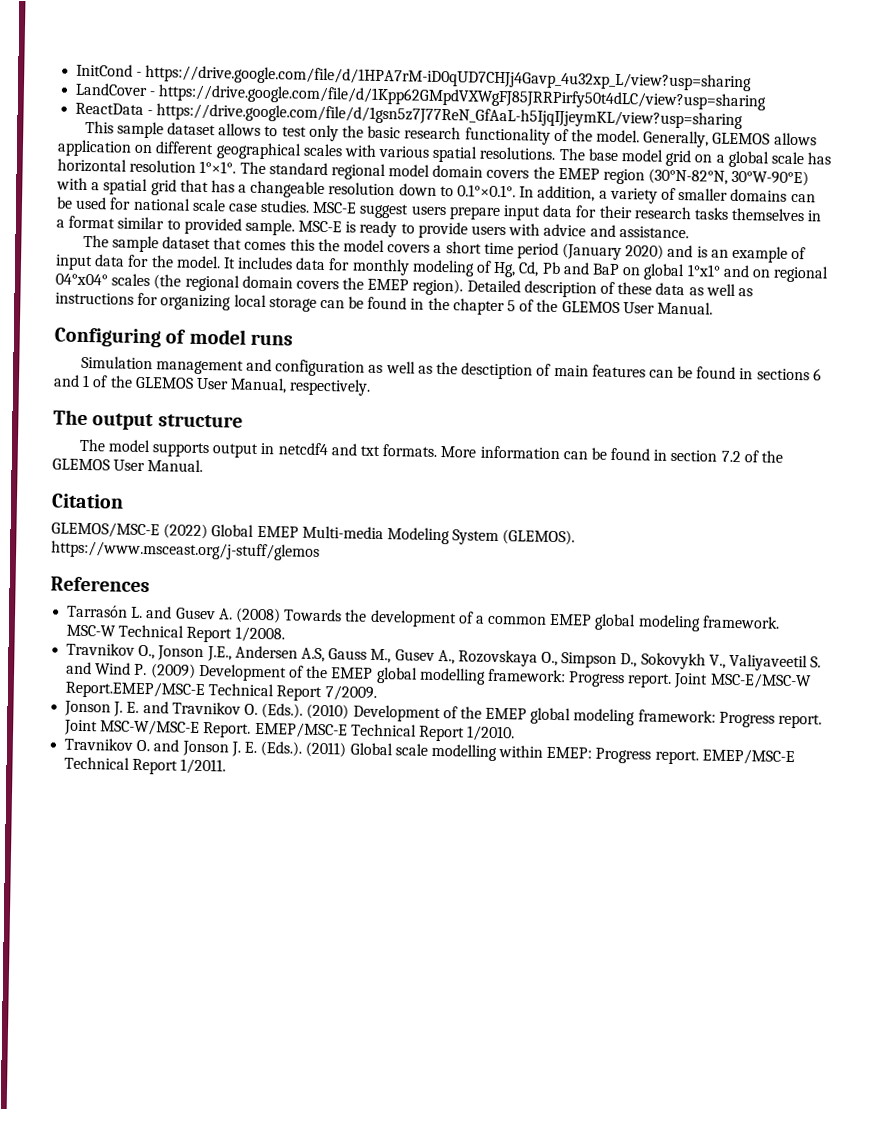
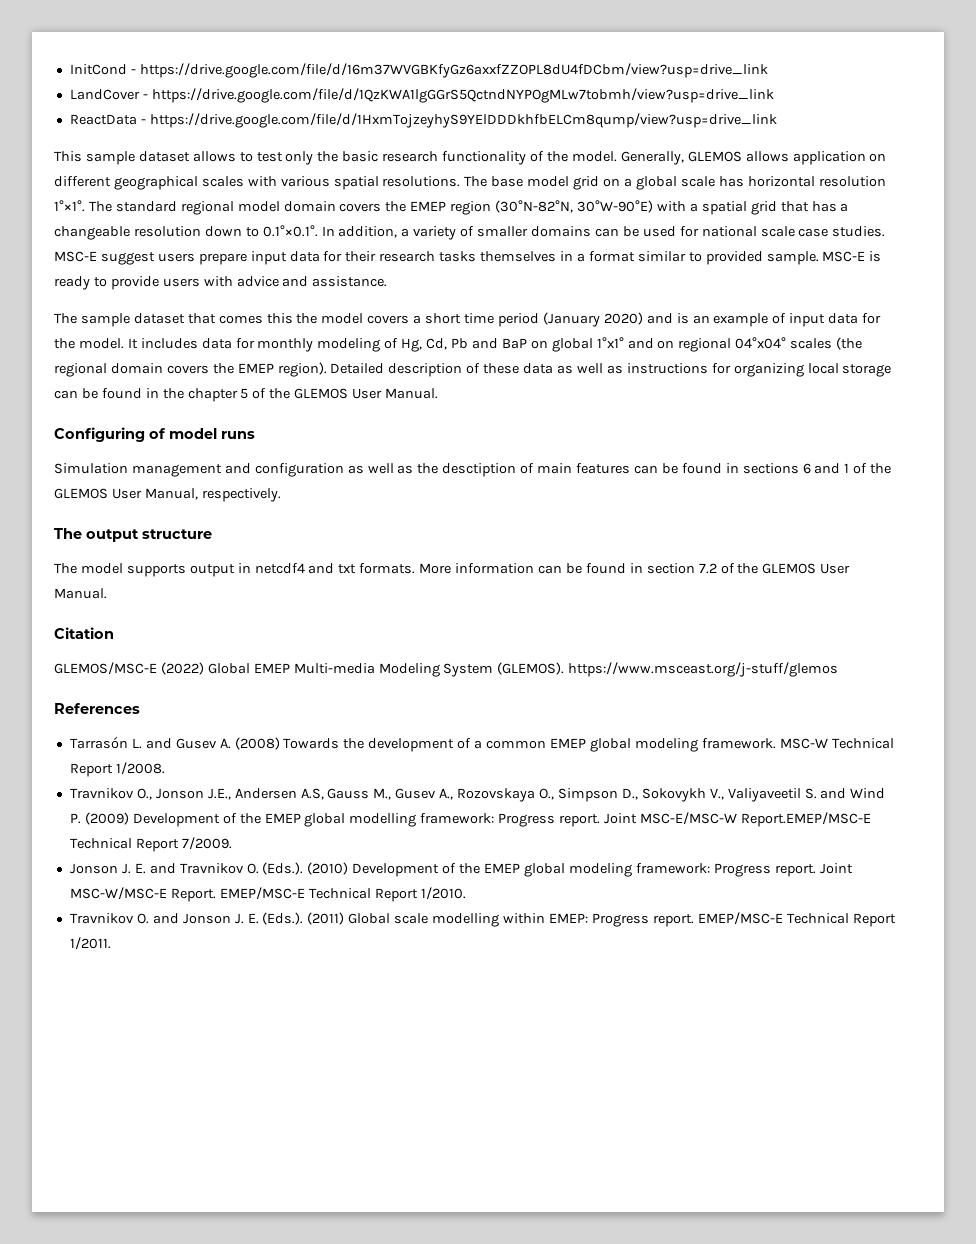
- InitCond - https://drive.google.com/file/d/1HPA7rM-iD0qUD7CHJj4Gavp_4u32xp_L/view?usp=sharing
+ InitCond - https://drive.google.com/file/d/16m37WVGBKfyGz6axxfZZOPL8dU4fDCbm/view?usp=drive_link
- LandCover - https://drive.google.com/file/d/1Kpp62GMpdVXWgFJ85JRRPirfy50t4dLC/view?usp=sharing
+ LandCover - https://drive.google.com/file/d/1QzKWA1lgGGrS5QctndNYPOgMLw7tobmh/view?usp=drive_link
- ReactData - https://drive.google.com/file/d/1gsn5z7J77ReN_GfAaL-h5IjqIJjeymKL/view?usp=sharing
+ ReactData - https://drive.google.com/file/d/1HxmTojzeyhyS9YElDDDkhfbELCm8qump/view?usp=drive_link

